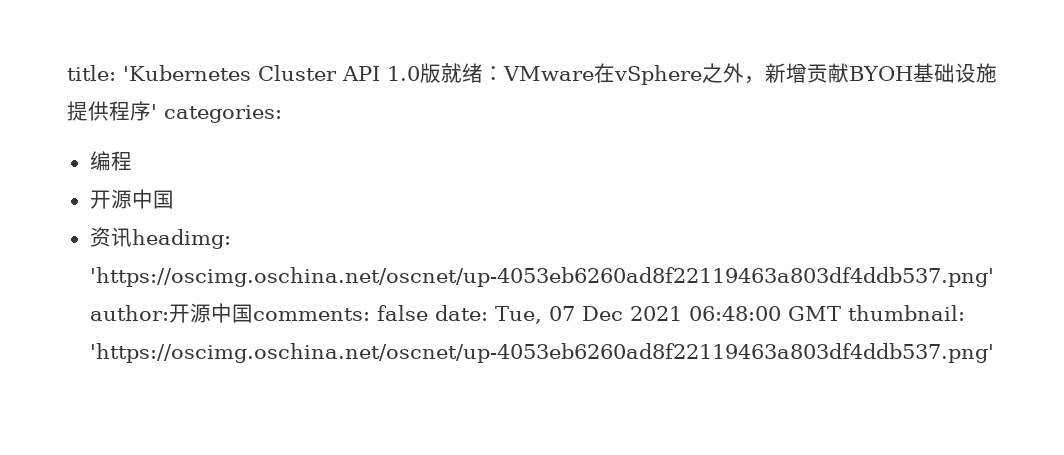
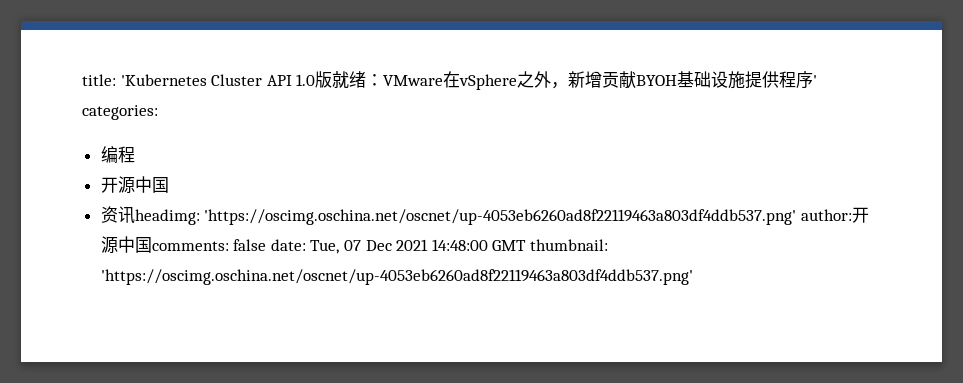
- 资讯headimg: 'https://oscimg.oschina.net/oscnet/up-4053eb6260ad8f22119463a803df4ddb537.png' author:开源中国comments: false date: Tue, 07 Dec 2021 06:48:00 GMT thumbnail: 'https://oscimg.oschina.net/oscnet/up-4053eb6260ad8f22119463a803df4ddb537.png'
+ 资讯headimg: 'https://oscimg.oschina.net/oscnet/up-4053eb6260ad8f22119463a803df4ddb537.png' author:开源中国comments: false date: Tue, 07 Dec 2021 14:48:00 GMT thumbnail: 'https://oscimg.oschina.net/oscnet/up-4053eb6260ad8f22119463a803df4ddb537.png'

